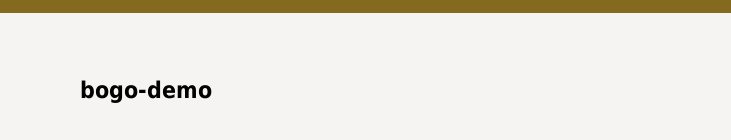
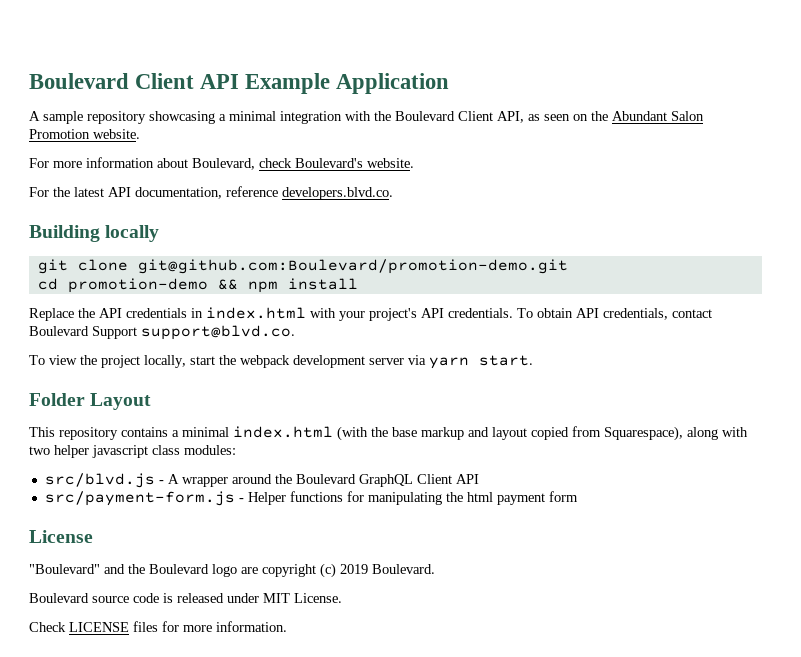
- bogo-demo
+ Boulevard Client API Example Application
+ A sample repository showcasing a minimal integration with the Boulevard Client API, as seen on the Abundant Salon Promotion website.
+ For more information about Boulevard, check Boulevard's website.
+ For the latest API documentation, reference developers.blvd.co.
+ Building locally
+ git clone git@github.com:Boulevard/promotion-demo.git
+ cd promotion-demo && npm install
+ Replace the API credentials in index.html with your project's API credentials. To obtain API credentials, contact Boulevard Support support@blvd.co.
+ To view the project locally, start the webpack development server via yarn start.
+ Folder Layout
+ This repository contains a minimal index.html (with the base markup and layout copied from Squarespace), along with two helper javascript class modules:
+ src/blvd.js - A wrapper around the Boulevard GraphQL Client API
+ src/payment-form.js - Helper functions for manipulating the html payment form
+ License
+ "Boulevard" and the Boulevard logo are copyright (c) 2019 Boulevard.
+ Boulevard source code is released under MIT License.
+ Check LICENSE files for more information.

